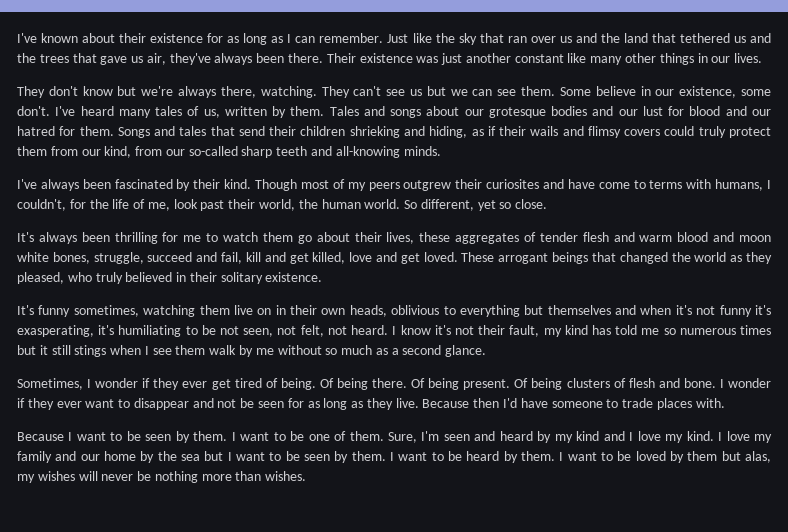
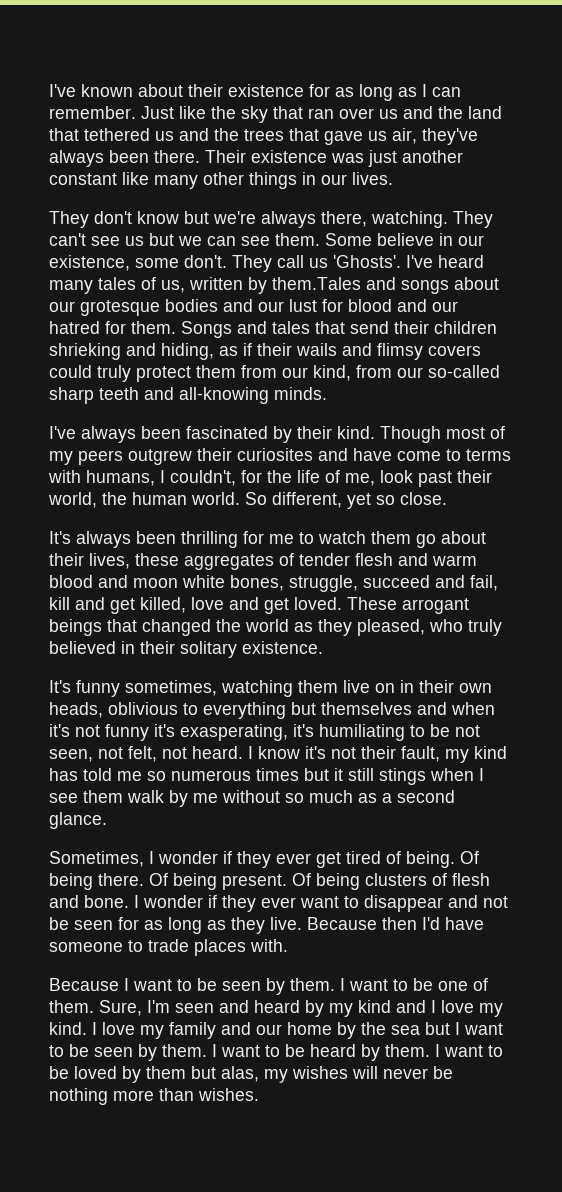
+ They call us 'Ghosts'.
- I've heard many tales of us, written by them. Tales and songs about our grotesque bodies and our lust for blood and our hatred for them.
+ I've heard many tales of us, written by them.Tales and songs about our grotesque bodies and our lust for blood and our hatred for them.

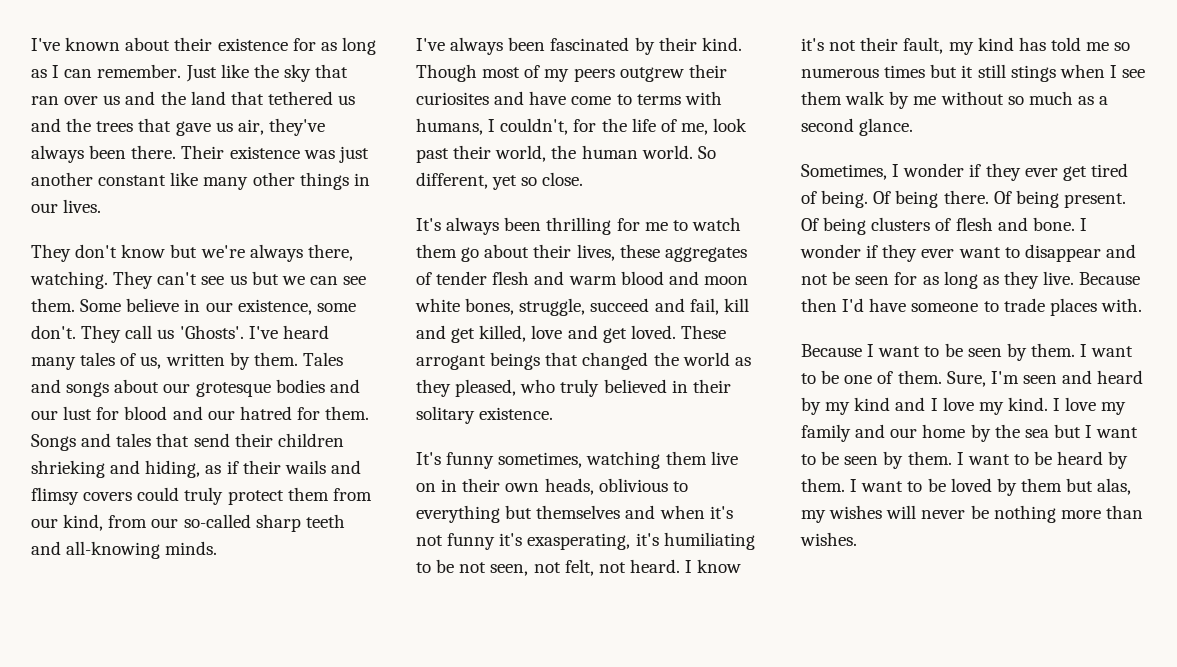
- I've heard many tales of us, written by them.Tales and songs about our grotesque bodies and our lust for blood and our hatred for them.
+ I've heard many tales of us, written by them. Tales and songs about our grotesque bodies and our lust for blood and our hatred for them.

